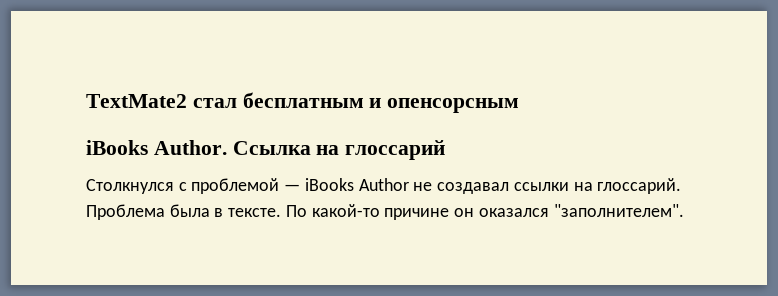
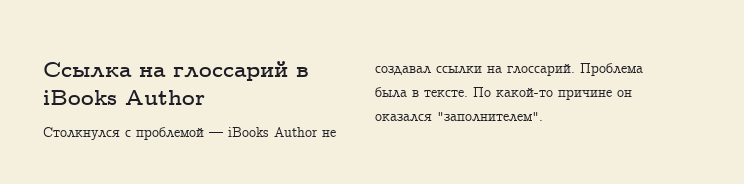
- TextMate2 стал бесплатным и опенсорсным
- iBooks Author. Ссылка на глоссарий
+ Ссылка на глоссарий в iBooks Author

